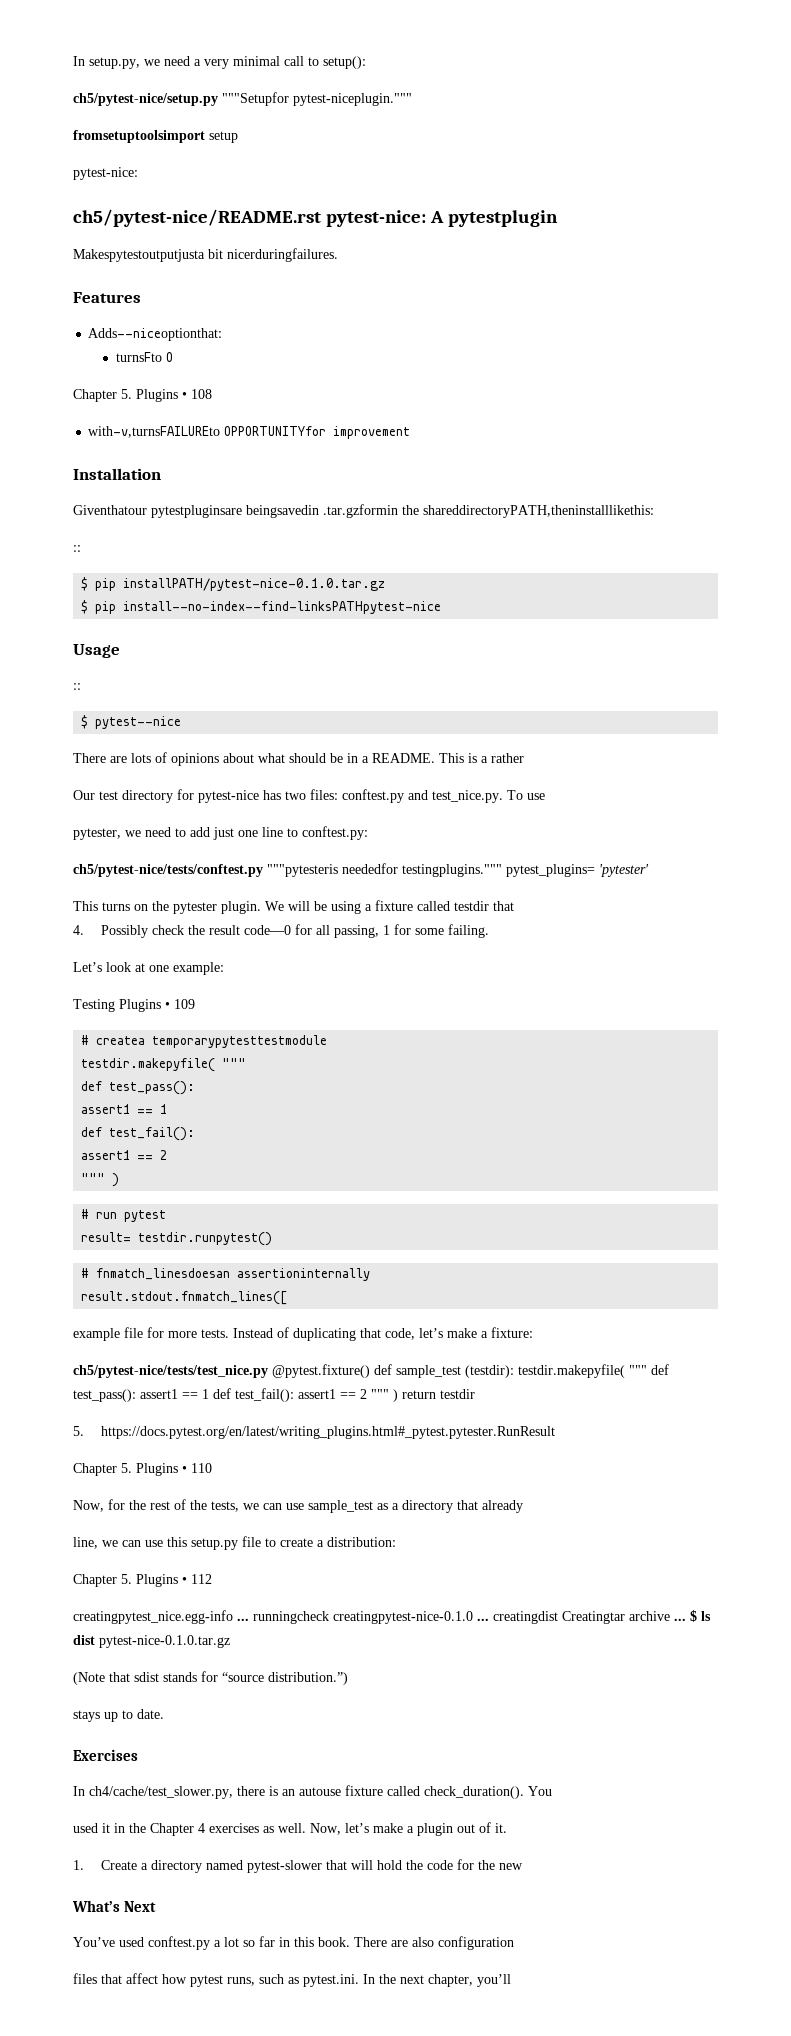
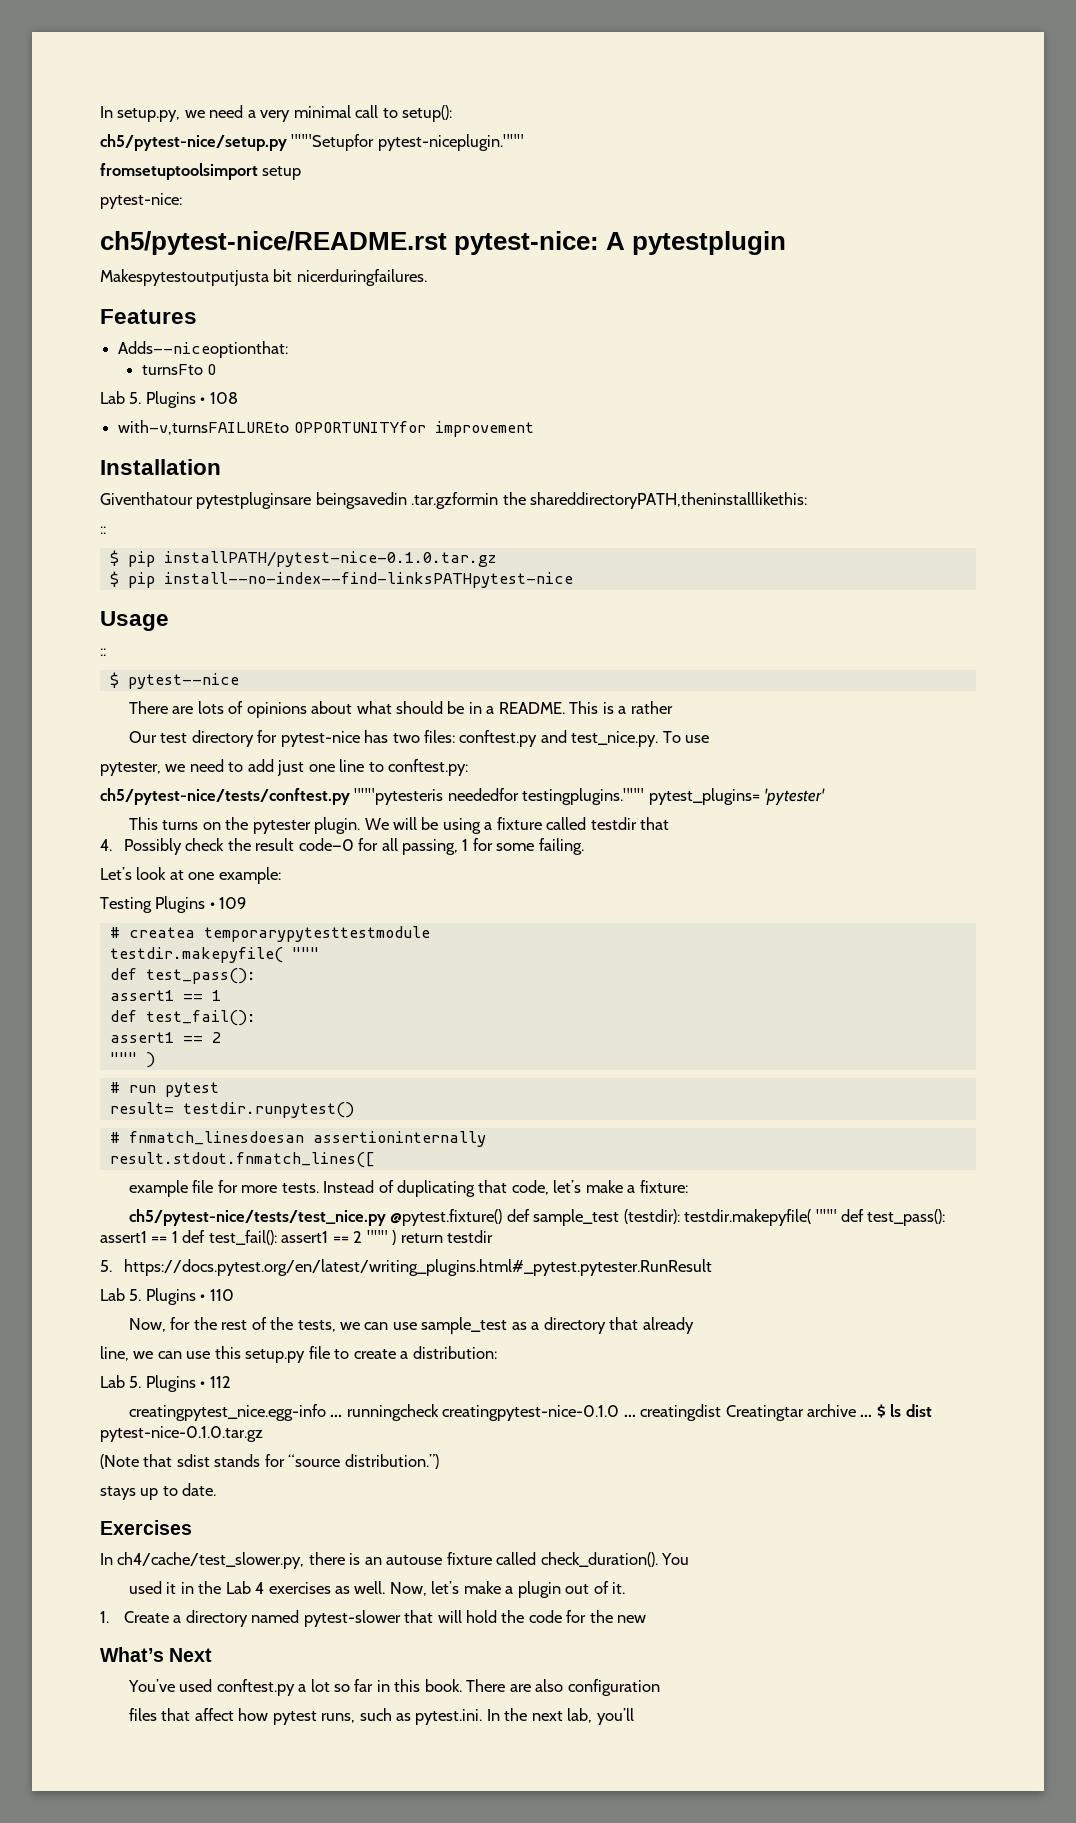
- Chapter 5. Plugins • 108
+ Lab 5. Plugins • 108
- Chapter 5. Plugins • 110
+ Lab 5. Plugins • 110
- Chapter 5. Plugins • 112
+ Lab 5. Plugins • 112
- used it in the Chapter 4 exercises as well.
+ used it in the Lab 4 exercises as well.
- files that affect how pytest runs, such as pytest.ini. In the next chapter, you’ll
+ files that affect how pytest runs, such as pytest.ini. In the next lab, you’ll

